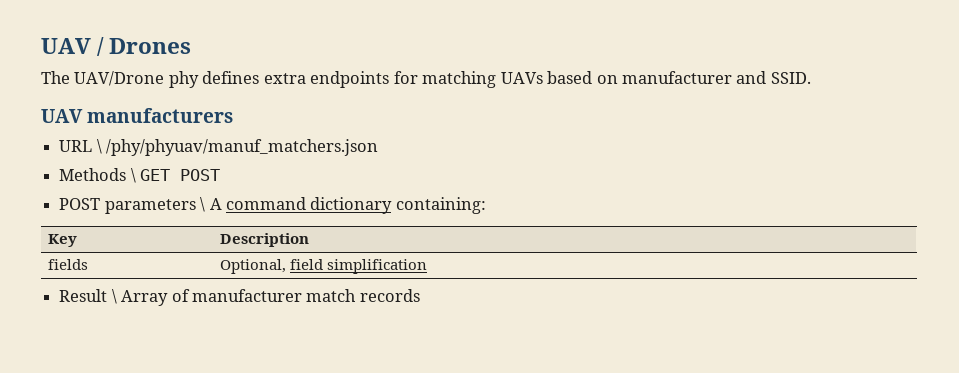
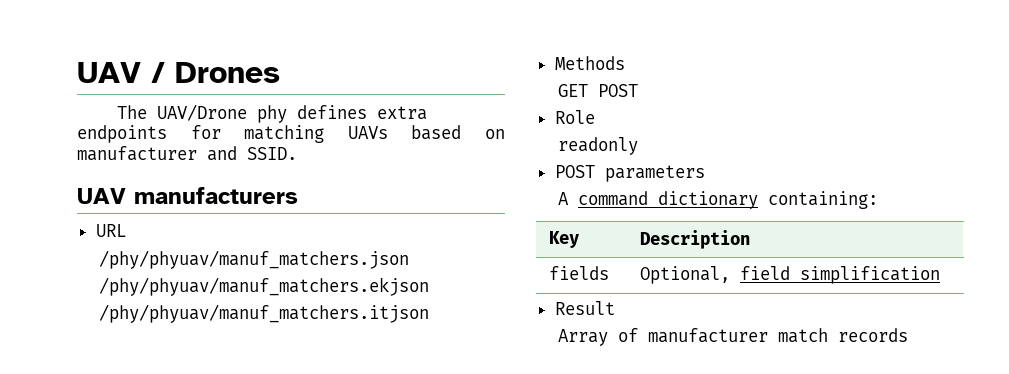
- URL \ /phy/phyuav/manuf_matchers.json
+ URL
+ /phy/phyuav/manuf_matchers.json
+ /phy/phyuav/manuf_matchers.ekjson
+ /phy/phyuav/manuf_matchers.itjson
- Methods \ GET POST
+ Methods
+ GET POST
+ Role
+ readonly
- POST parameters \ A command dictionary containing:
+ POST parameters
+ A command dictionary containing:
- Result \ Array of manufacturer match records
+ Result
+ Array of manufacturer match records

